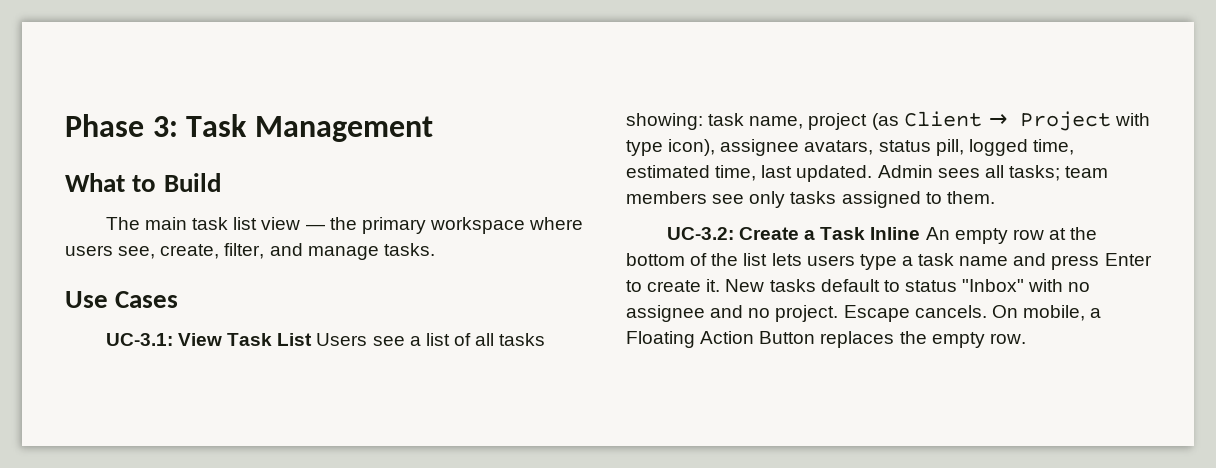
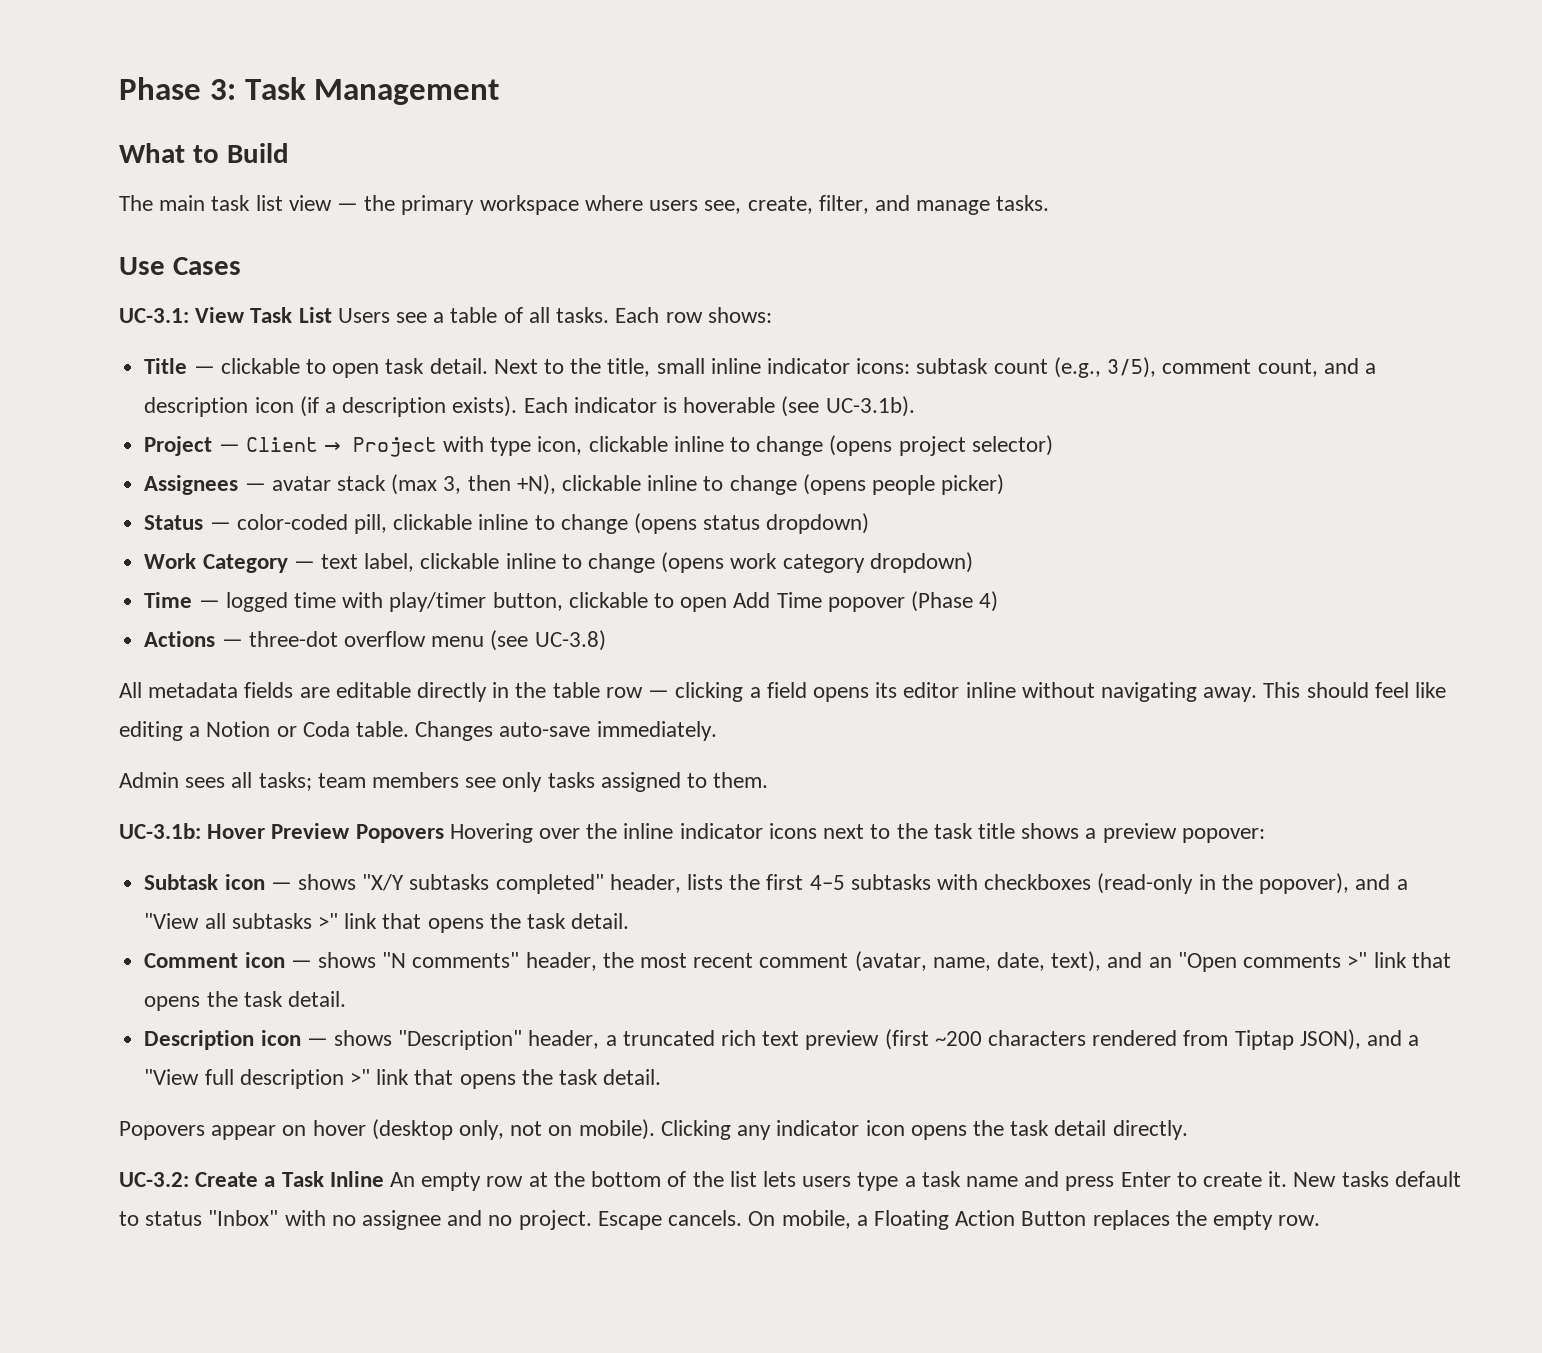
- UC-3.1: View Task List Users see a list of all tasks showing: task name, project (as Client → Project with type icon), assignee avatars, status pill, logged time, estimated time, last updated. Admin sees all tasks; team members see only tasks assigned to them.
+ UC-3.1: View Task List Users see a table of all tasks. Each row shows:
+ Title — clickable to open task detail. Next to the title, small inline indicator icons: subtask count (e.g., 3/5), comment count, and a description icon (if a description exists). Each indicator is hoverable (see UC-3.1b).
+ Project — Client → Project with type icon, clickable inline to change (opens project selector)
+ Assignees — avatar stack (max 3, then +N), clickable inline to change (opens people picker)
+ Status — color-coded pill, clickable inline to change (opens status dropdown)
+ Work Category — text label, clickable inline to change (opens work category dropdown)
+ Time — logged time with play/timer button, clickable to open Add Time popover (Phase 4)
+ Actions — three-dot overflow menu (see UC-3.8)
+ All metadata fields are editable directly in the table row — clicking a field opens its editor inline without navigating away. This should feel like editing a Notion or Coda table. Changes auto-save immediately.
+ Admin sees all tasks; team members see only tasks assigned to them.
+ UC-3.1b: Hover Preview Popovers Hovering over the inline indicator icons next to the task title shows a preview popover:
+ Subtask icon — shows "X/Y subtasks completed" header, lists the first 4–5 subtasks with checkboxes (read-only in the popover), and a "View all subtasks >" link that opens the task detail.
+ Comment icon — shows "N comments" header, the most recent comment (avatar, name, date, text), and an "Open comments >" link that opens the task detail.
+ Description icon — shows "Description" header, a truncated rich text preview (first ~200 characters rendered from Tiptap JSON), and a "View full description >" link that opens the task detail.
+ Popovers appear on hover (desktop only, not on mobile). Clicking any indicator icon opens the task detail directly.

